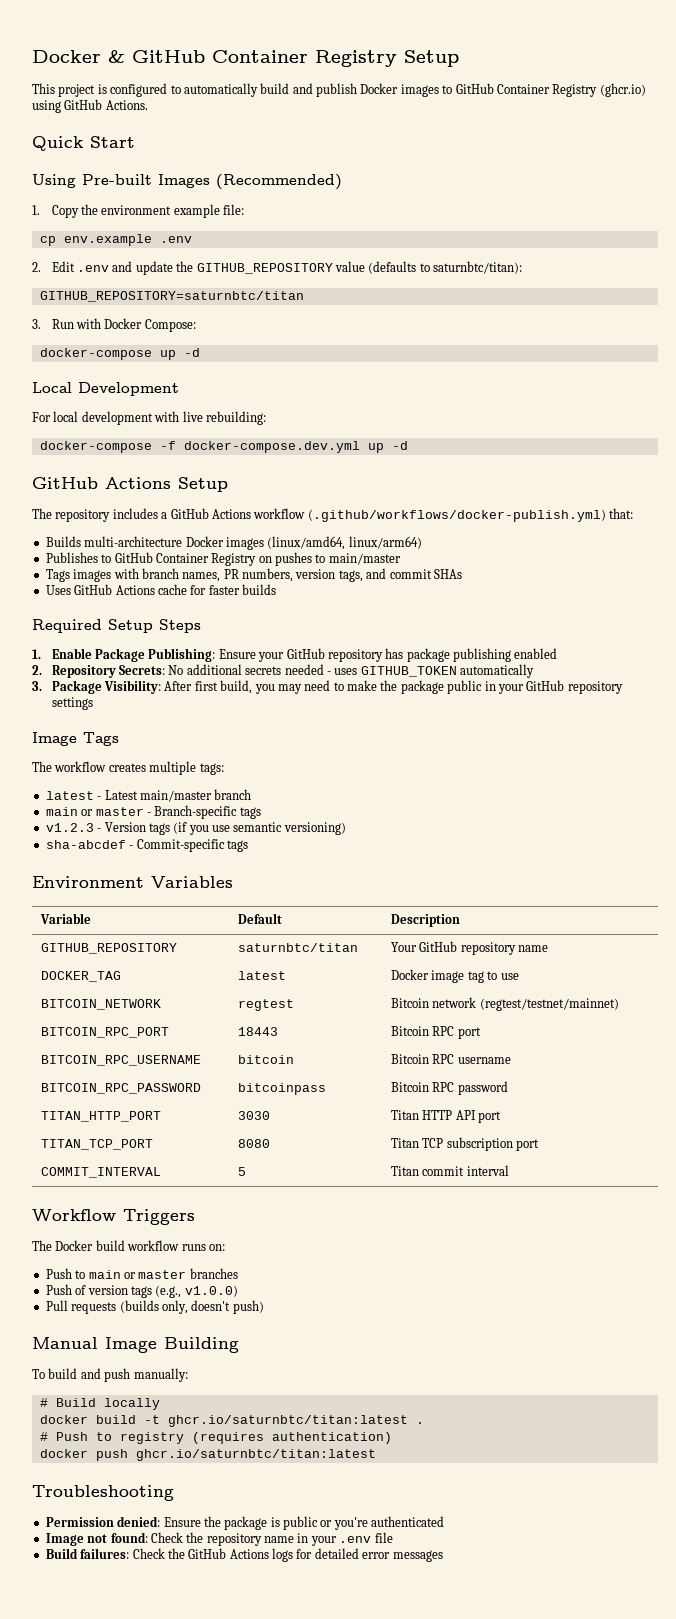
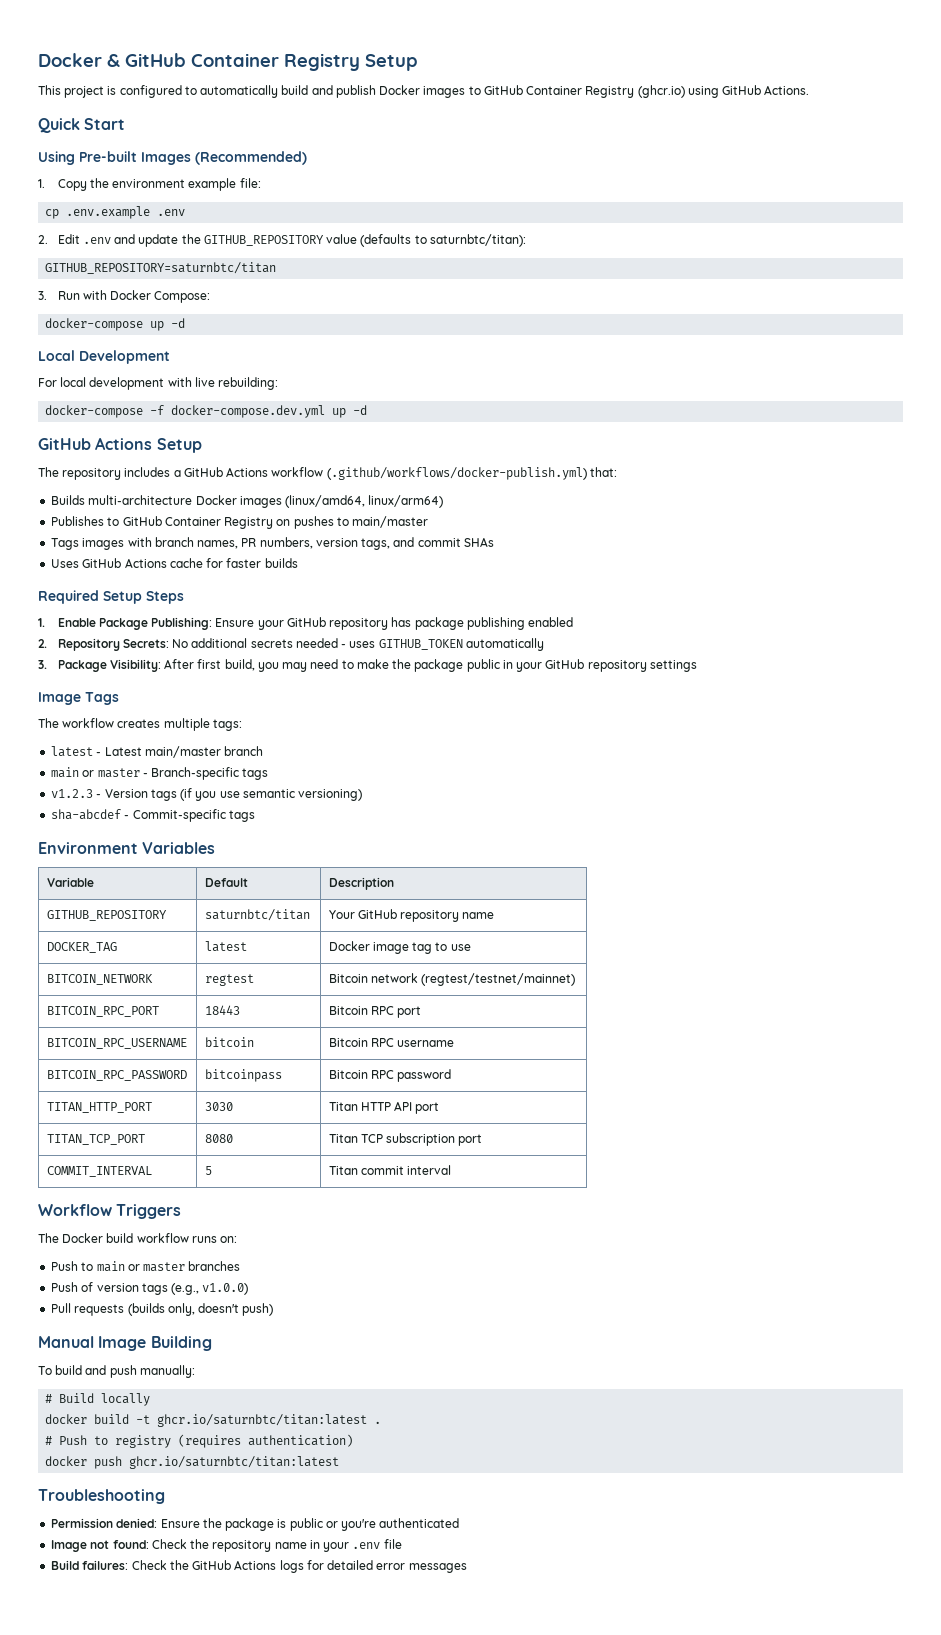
- cp env.example .env
+ cp .env.example .env

